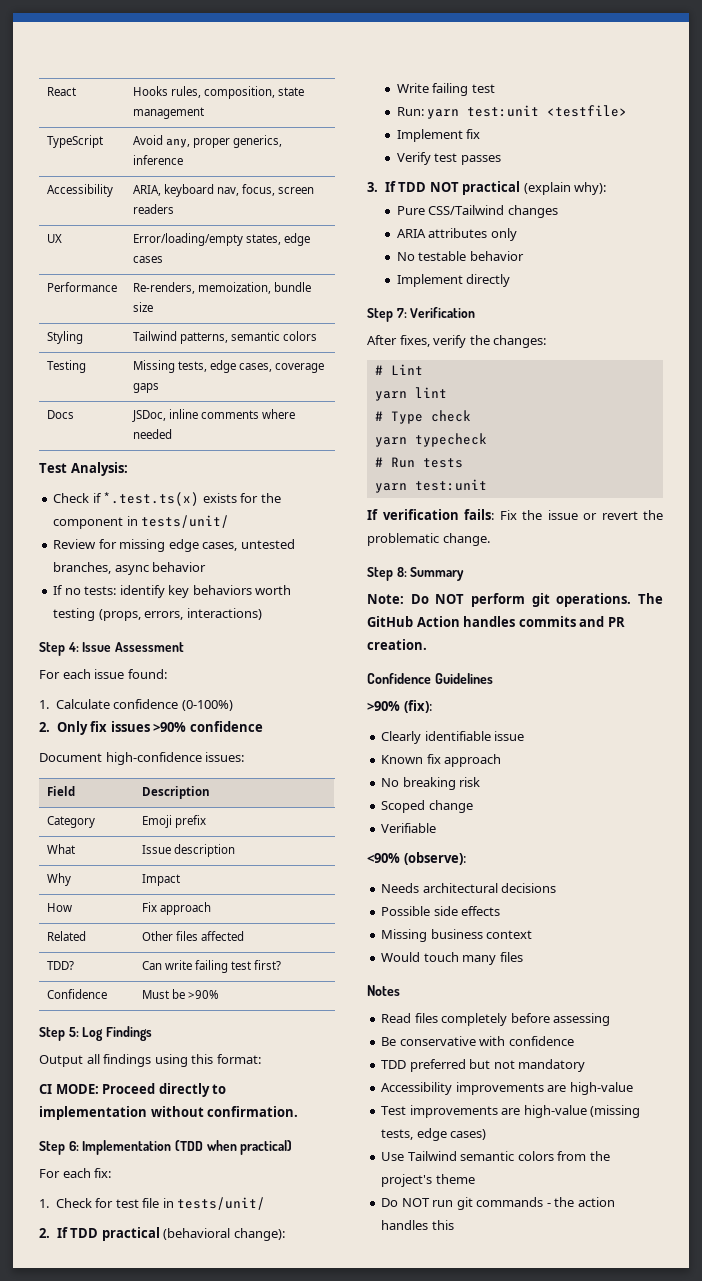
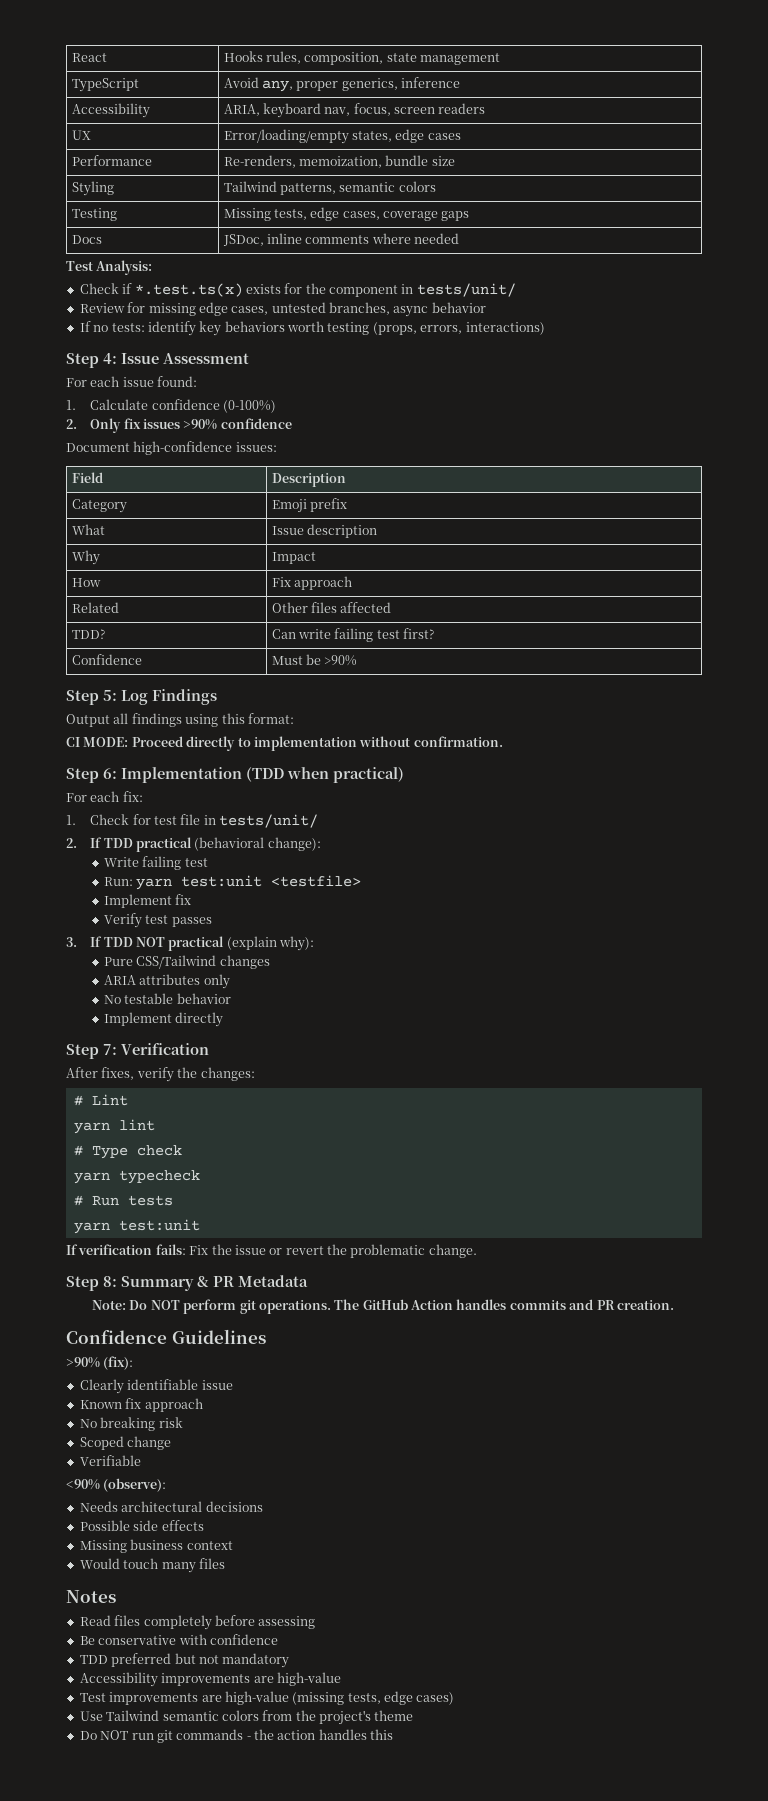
- Step 8: Summary
+ Step 8: Summary & PR Metadata

